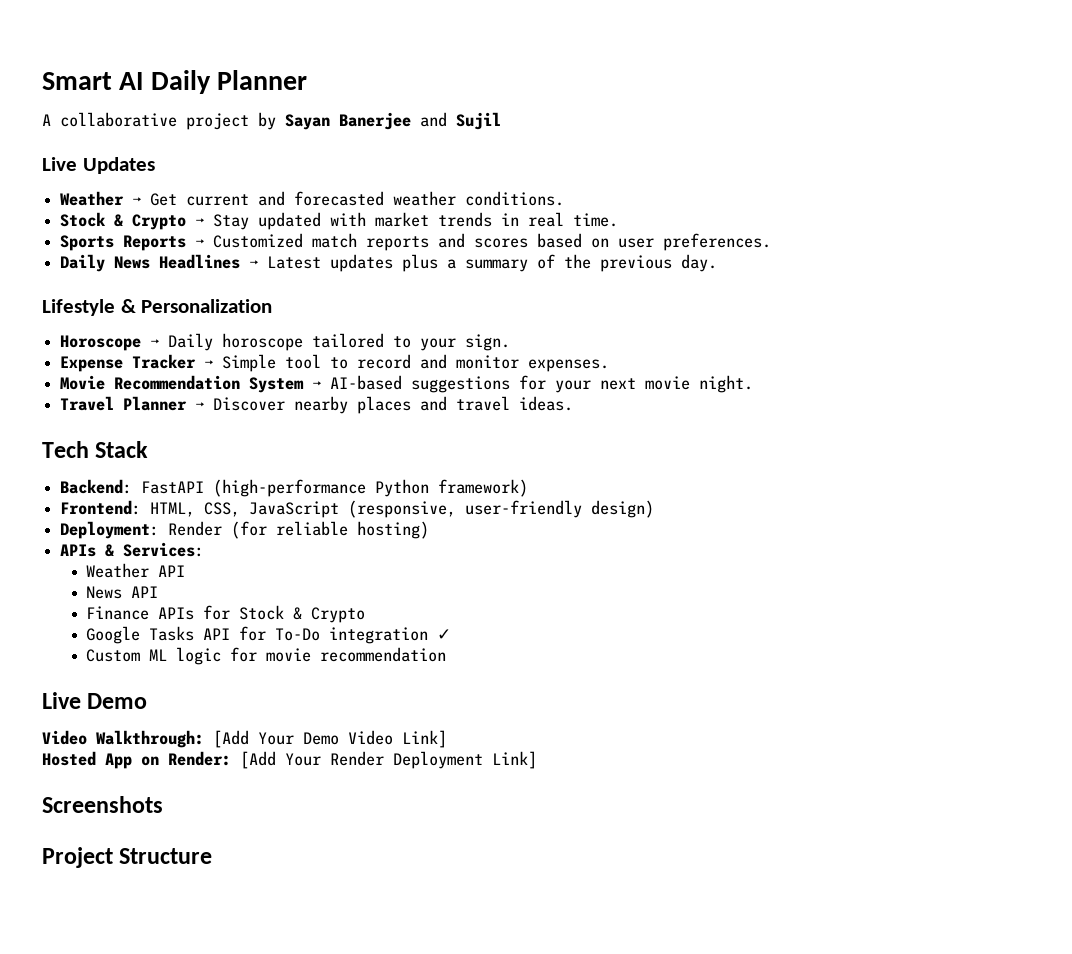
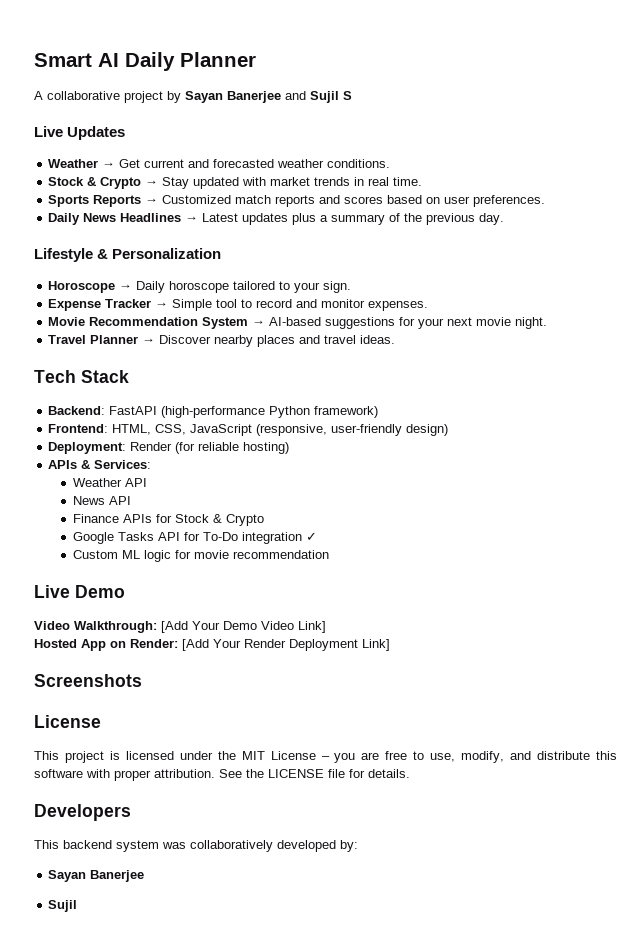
- A collaborative project by Sayan Banerjee and Sujil
+ A collaborative project by Sayan Banerjee and Sujil S
  Screenshots
- Project Structure
+ License
+ This project is licensed under the MIT License – you are free to use, modify, and distribute this software with proper attribution. See the LICENSE file for details.
+ Developers
+ This backend system was collaboratively developed by:
+ Sayan Banerjee
+ Sujil

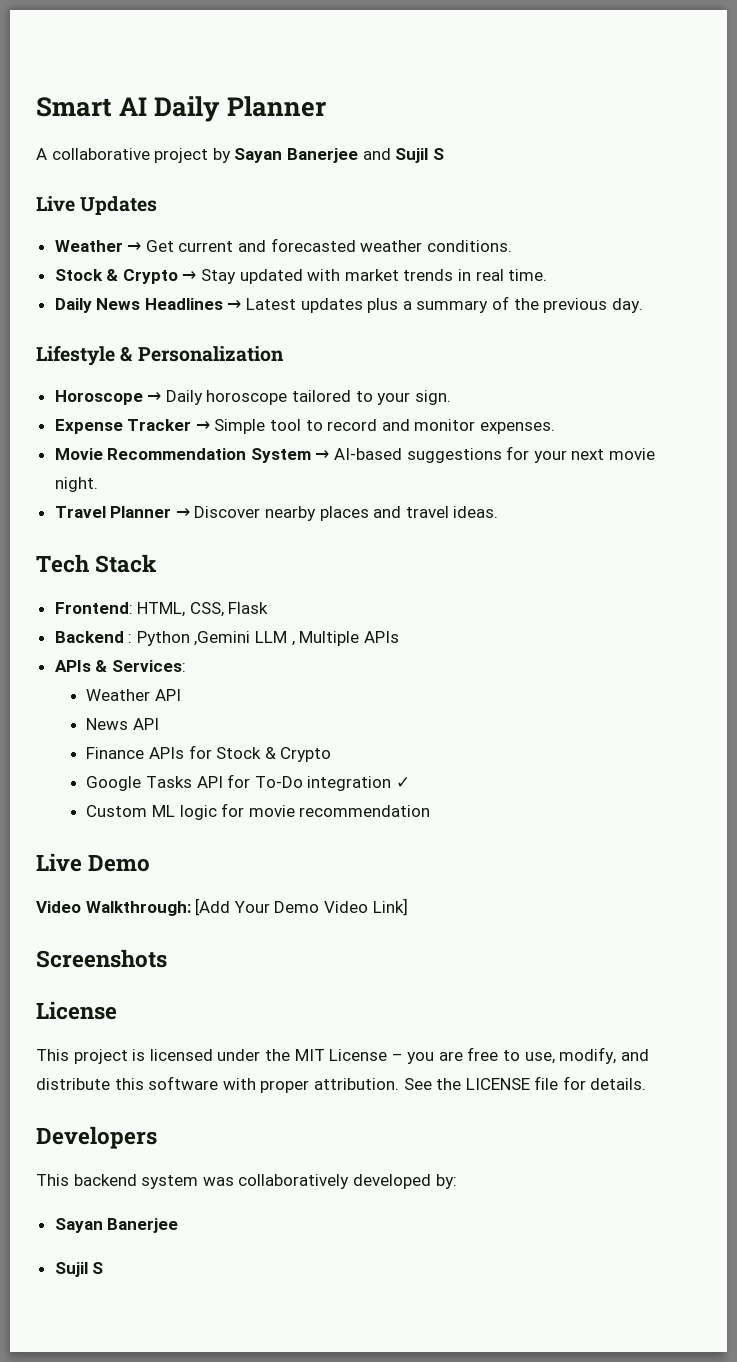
- Sports Reports → Customized match reports and scores based on user preferences.
- Backend: FastAPI (high-performance Python framework)
- Frontend: HTML, CSS, JavaScript (responsive, user-friendly design)
- Deployment: Render (for reliable hosting)
+ Frontend: HTML, CSS, Flask
+ Backend : Python ,Gemini LLM , Multiple APIs
- Hosted App on Render: [Add Your Render Deployment Link]
  This backend system was collaboratively developed by:
  Sayan Banerjee
- Sujil
+ Sujil S

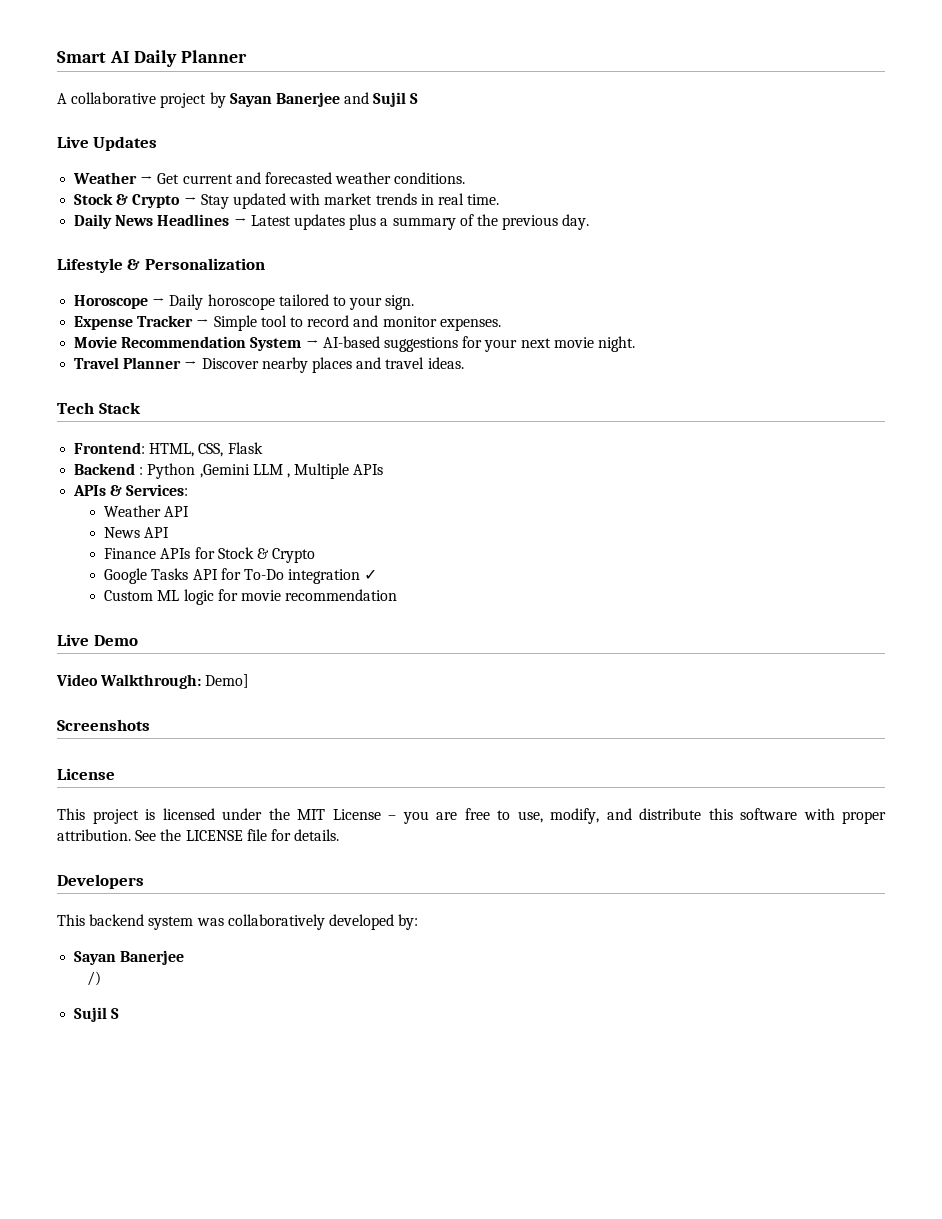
- Video Walkthrough: [Add Your Demo Video Link]
+ Video Walkthrough: Demo]
+ /)

